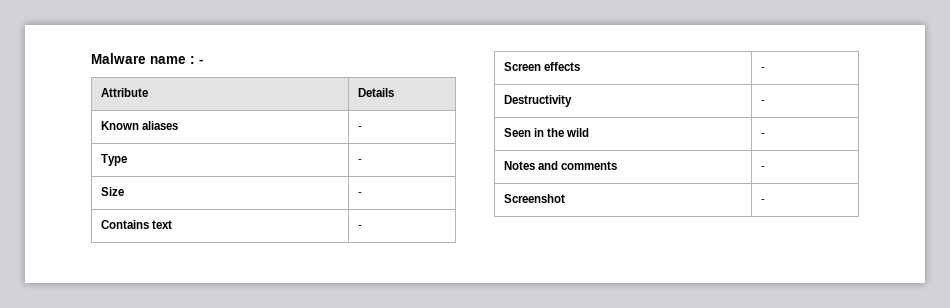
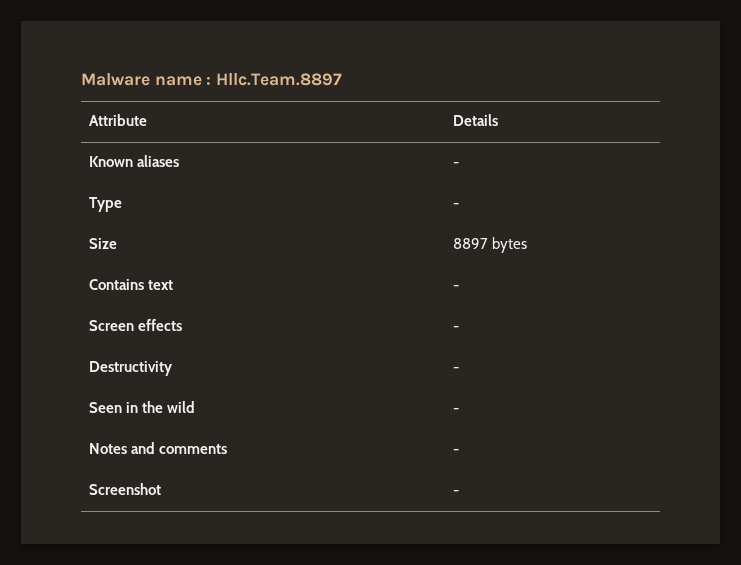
- Malware name : -
+ Malware name : Hllc.Team.8897
- Size | -
+ Size | 8897 bytes

